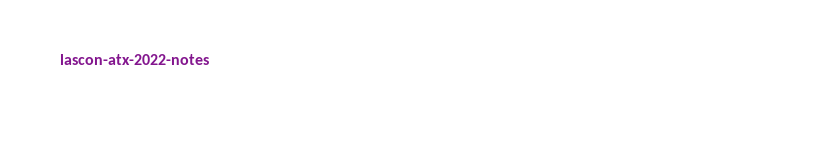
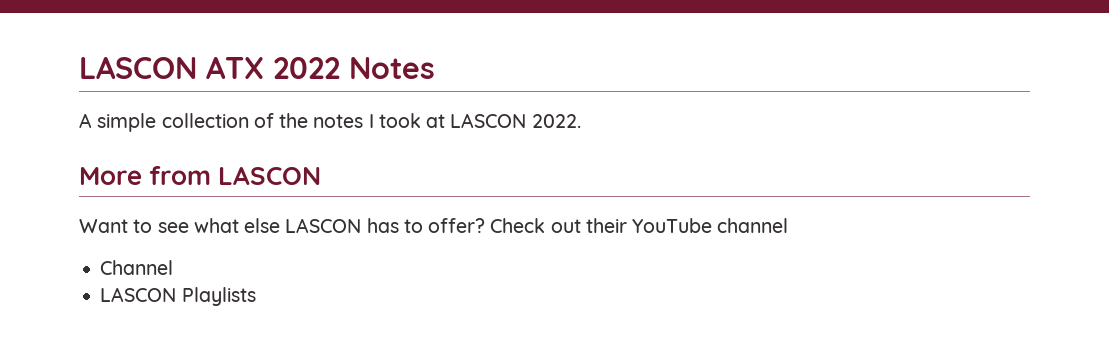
- lascon-atx-2022-notes
+ LASCON ATX 2022 Notes
+ A simple collection of the notes I took at LASCON 2022.
+ More from LASCON
+ Want to see what else LASCON has to offer? Check out their YouTube channel
+ Channel
+ LASCON Playlists

